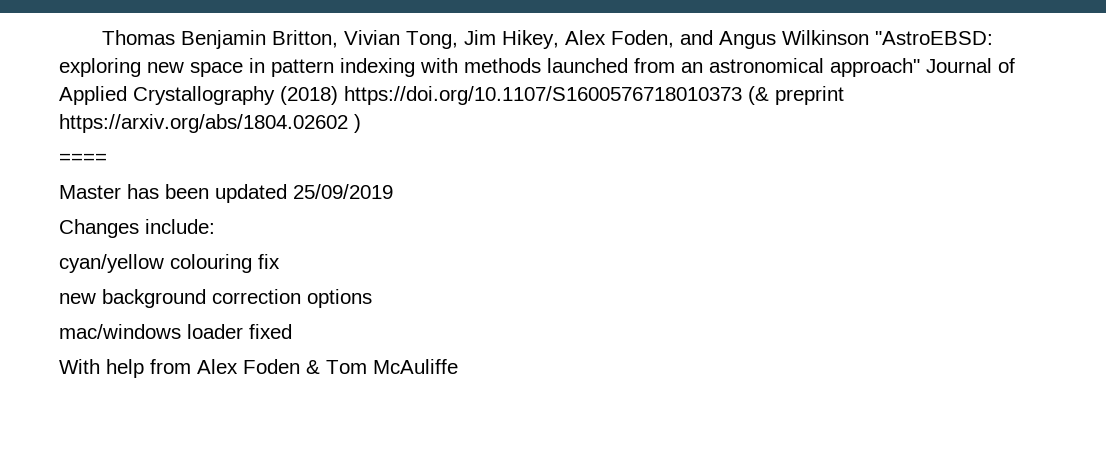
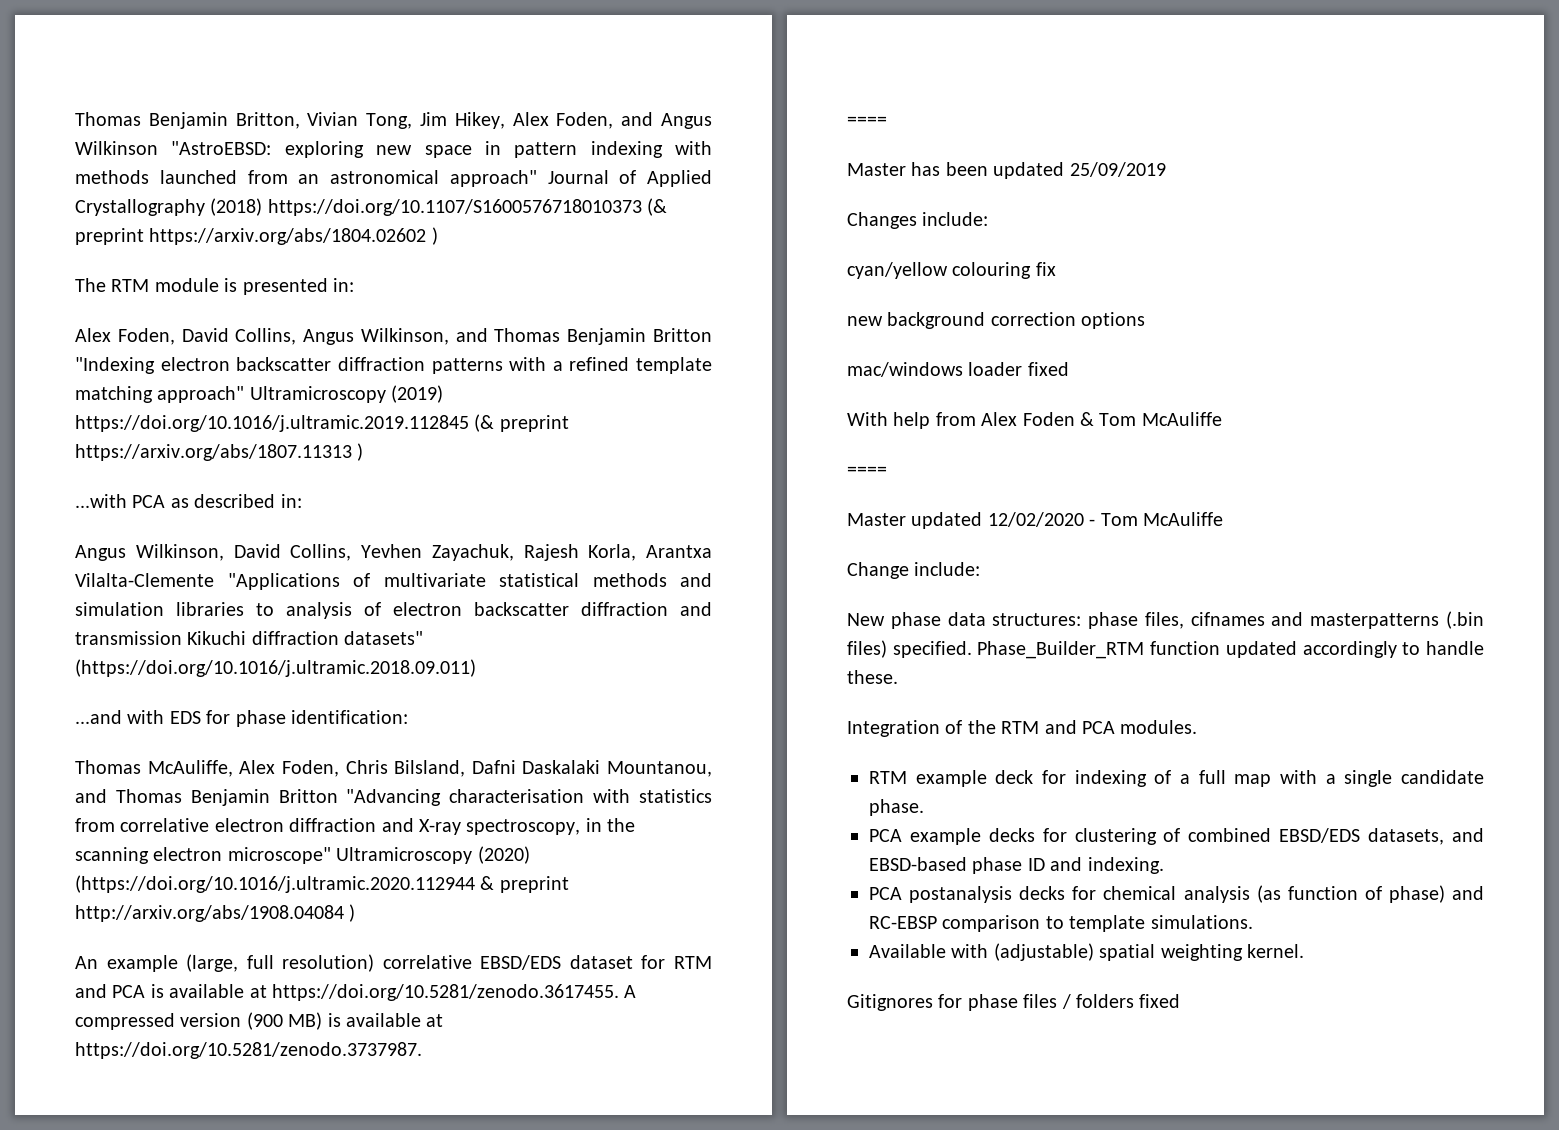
+ The RTM module is presented in:
+ Alex Foden, David Collins, Angus Wilkinson, and Thomas Benjamin Britton "Indexing electron backscatter diffraction patterns with a refined template matching approach" Ultramicroscopy (2019) https://doi.org/10.1016/j.ultramic.2019.112845 (& preprint https://arxiv.org/abs/1807.11313 )
+ ...with PCA as described in:
+ Angus Wilkinson, David Collins, Yevhen Zayachuk, Rajesh Korla, Arantxa Vilalta-Clemente "Applications of multivariate statistical methods and simulation libraries to analysis of electron backscatter diffraction and transmission Kikuchi diffraction datasets" (https://doi.org/10.1016/j.ultramic.2018.09.011)
+ ...and with EDS for phase identification:
+ Thomas McAuliffe, Alex Foden, Chris Bilsland, Dafni Daskalaki Mountanou, and Thomas Benjamin Britton "Advancing characterisation with statistics from correlative electron diffraction and X-ray spectroscopy, in the scanning electron microscope" Ultramicroscopy (2020) (https://doi.org/10.1016/j.ultramic.2020.112944 & preprint http://arxiv.org/abs/1908.04084 )
+ An example (large, full resolution) correlative EBSD/EDS dataset for RTM and PCA is available at https://doi.org/10.5281/zenodo.3617455. A compressed version (900 MB) is available at https://doi.org/10.5281/zenodo.3737987.
  With help from Alex Foden & Tom McAuliffe
+ ====
+ Master updated 12/02/2020 - Tom McAuliffe
+ Change include:
+ New phase data structures: phase files, cifnames and masterpatterns (.bin files) specified. Phase_Builder_RTM function updated accordingly to handle these.
+ Integration of the RTM and PCA modules.
+ RTM example deck for indexing of a full map with a single candidate phase.
+ PCA example decks for clustering of combined EBSD/EDS datasets, and EBSD-based phase ID and indexing.
+ PCA postanalysis decks for chemical analysis (as function of phase) and RC-EBSP comparison to template simulations.
+ Available with (adjustable) spatial weighting kernel.
+ Gitignores for phase files / folders fixed

